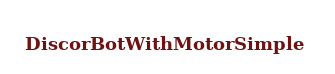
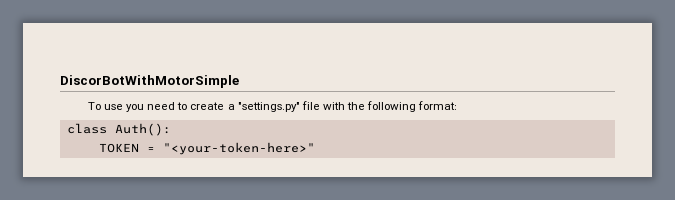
+ To use you need to create a "settings.py" file with the following format:
+ class Auth():
+ TOKEN = "<your-token-here>"

